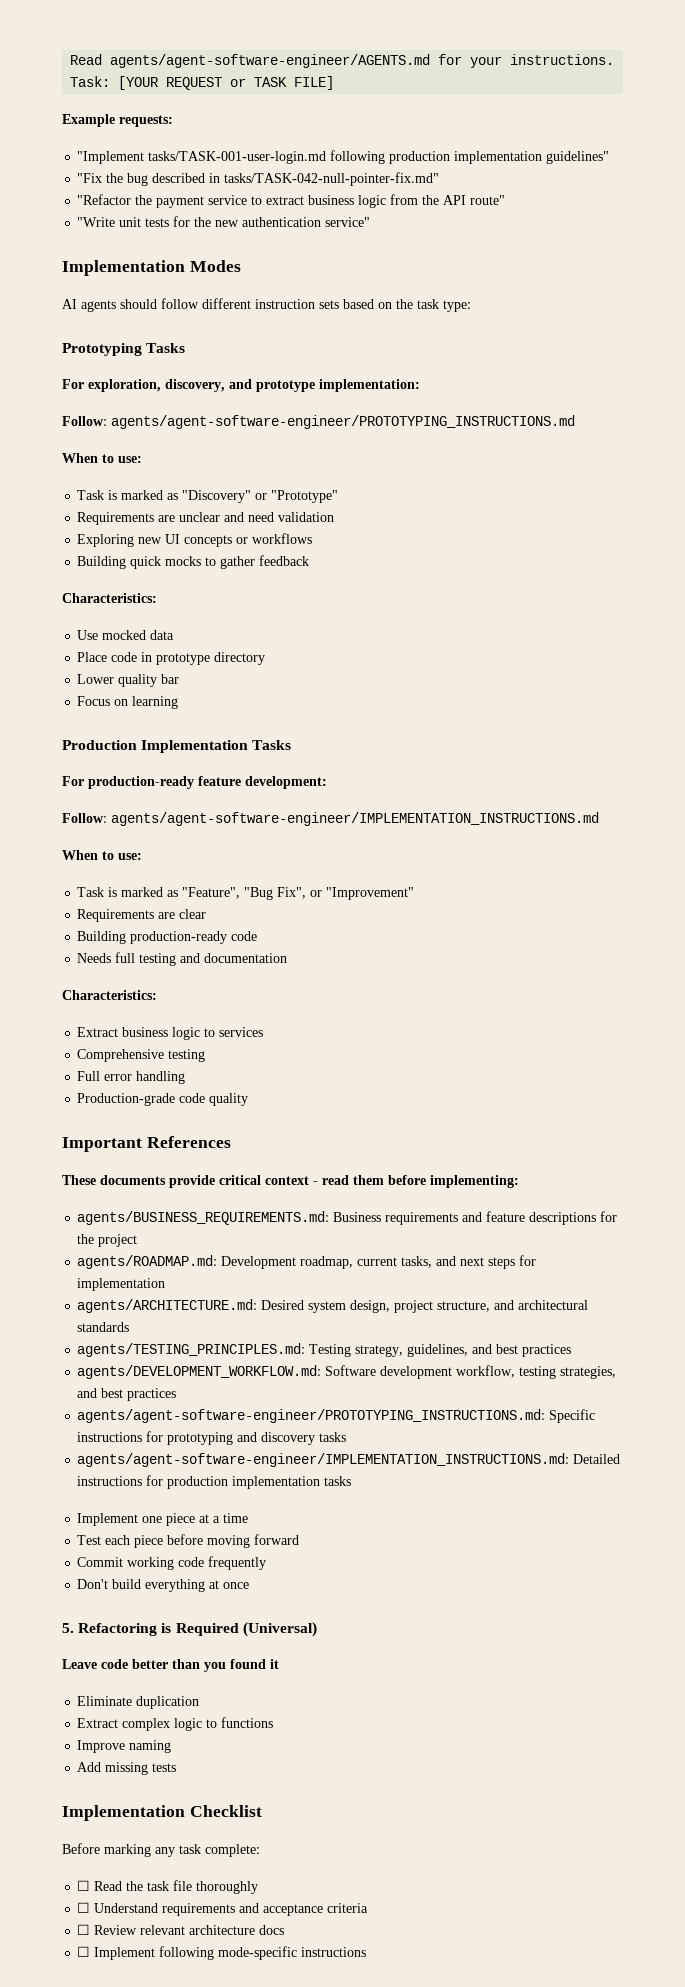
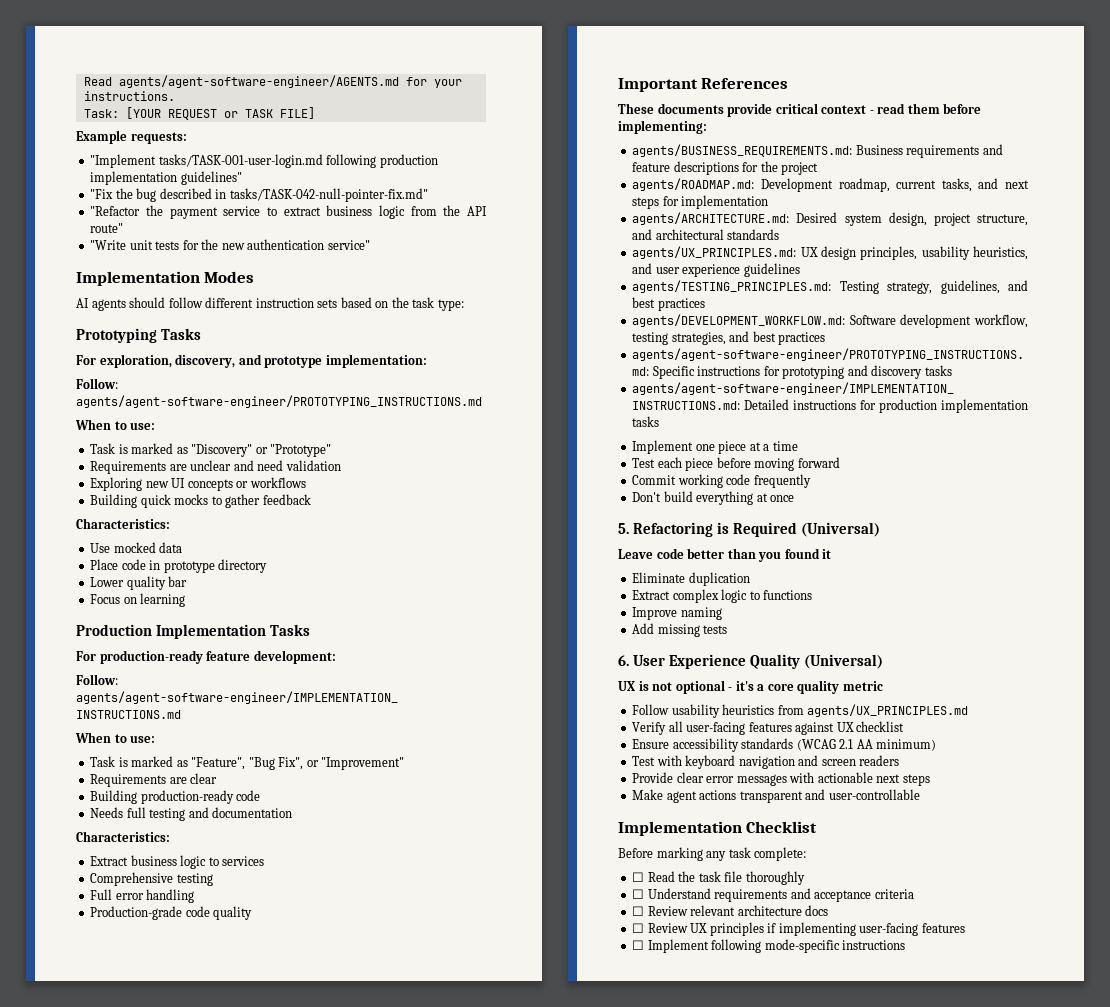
+ agents/UX_PRINCIPLES.md: UX design principles, usability heuristics, and user experience guidelines
+ 6. User Experience Quality (Universal)
+ UX is not optional - it's a core quality metric
+ Follow usability heuristics from agents/UX_PRINCIPLES.md
+ Verify all user-facing features against UX checklist
+ Ensure accessibility standards (WCAG 2.1 AA minimum)
+ Test with keyboard navigation and screen readers
+ Provide clear error messages with actionable next steps
+ Make agent actions transparent and user-controllable
+ ☐ Review UX principles if implementing user-facing features

